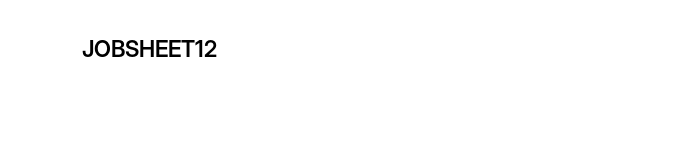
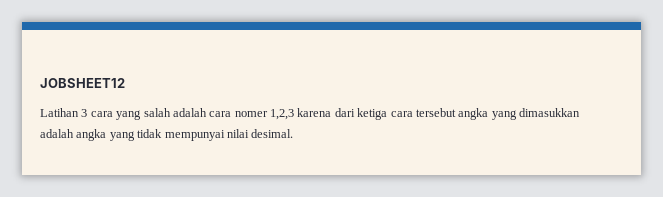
+ Latihan 3 cara yang salah adalah cara nomer 1,2,3 karena dari ketiga cara tersebut angka yang dimasukkan adalah angka yang tidak mempunyai nilai desimal.

